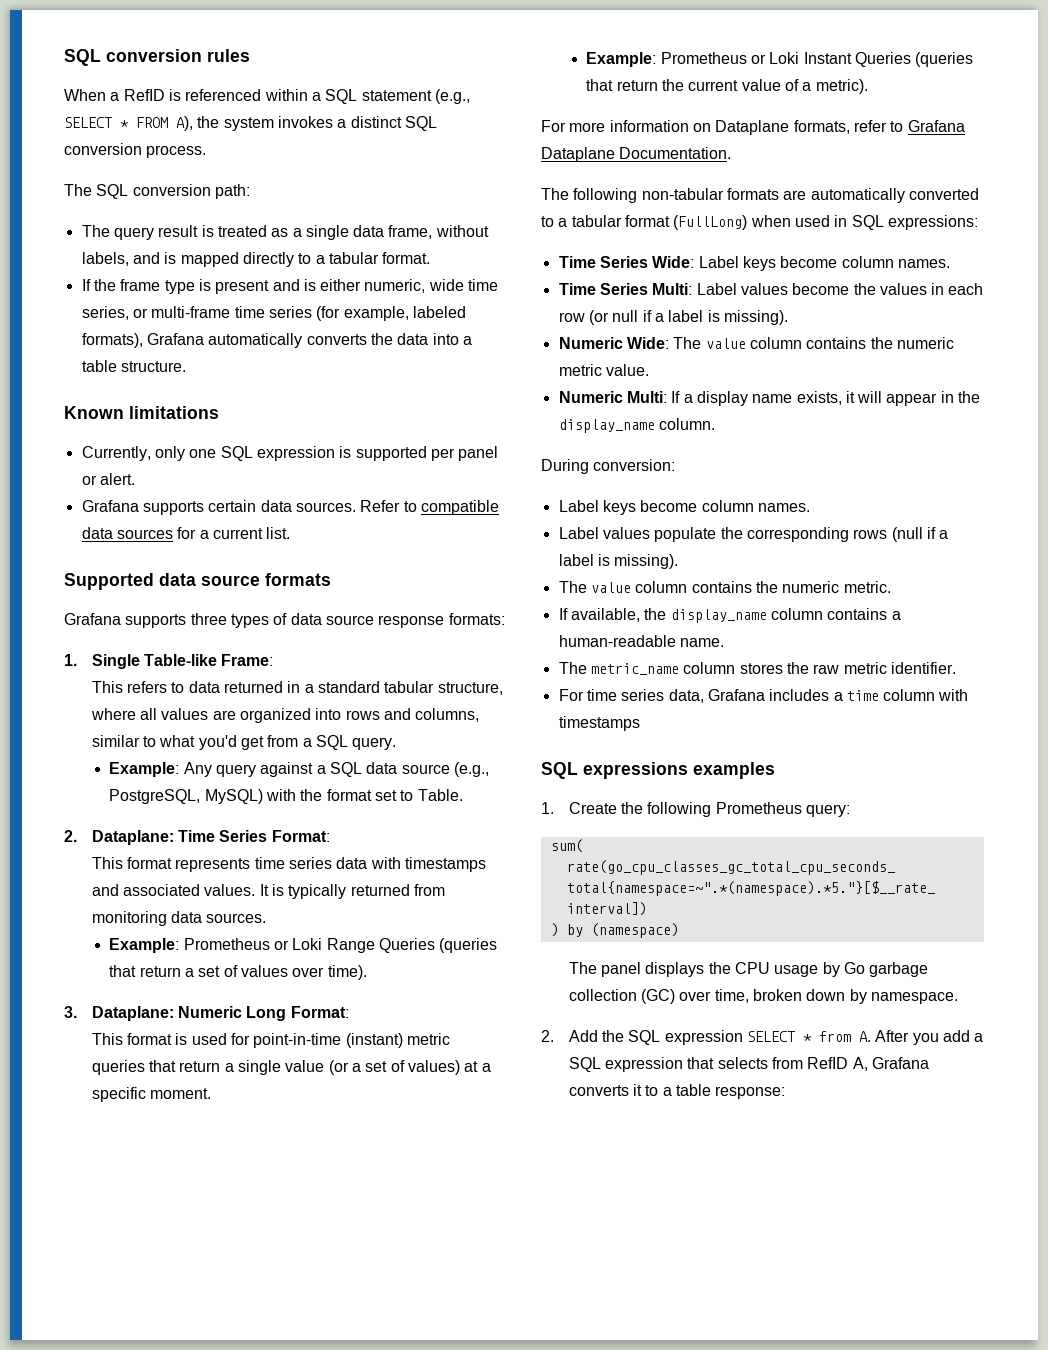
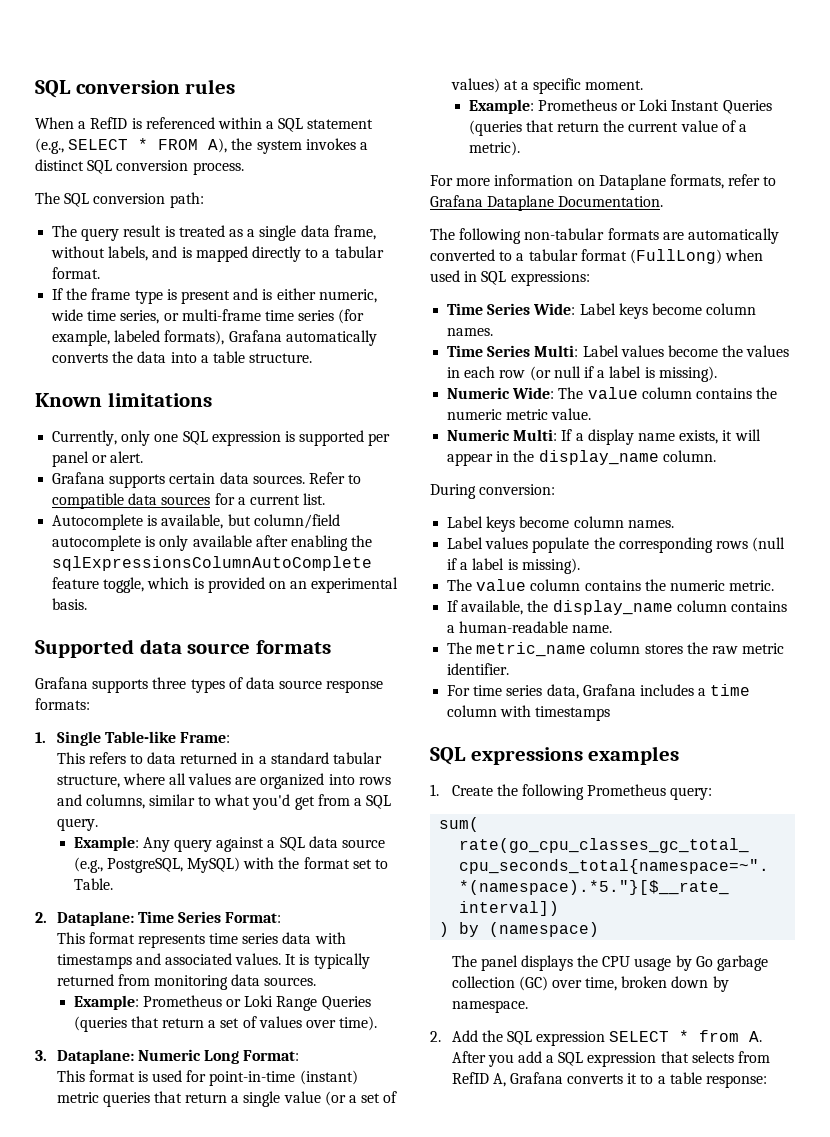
+ Autocomplete is available, but column/field autocomplete is only available after enabling the sqlExpressionsColumnAutoComplete feature toggle, which is provided on an experimental basis.

